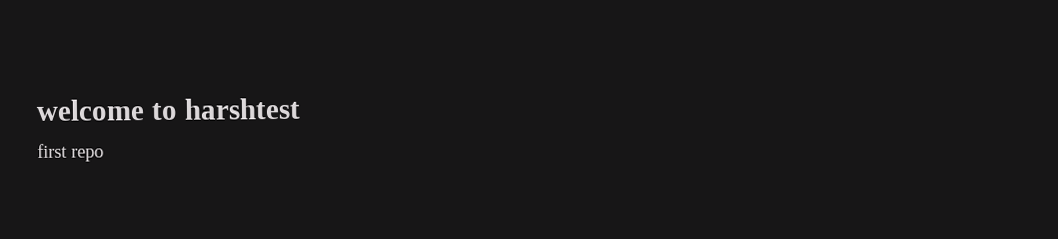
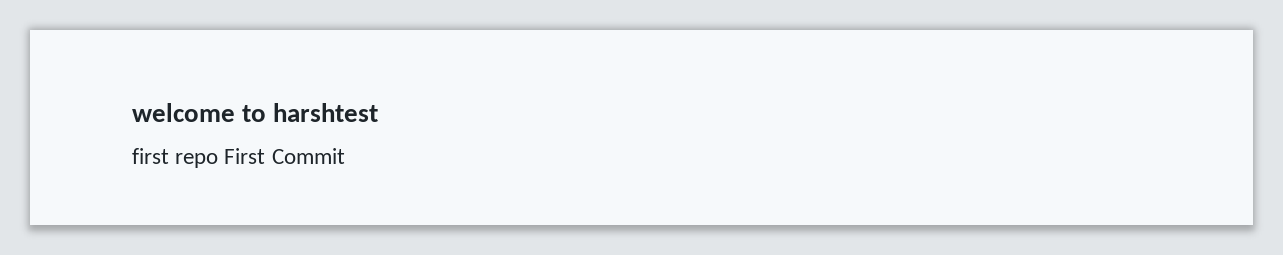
- first repo
+ first repo First Commit

